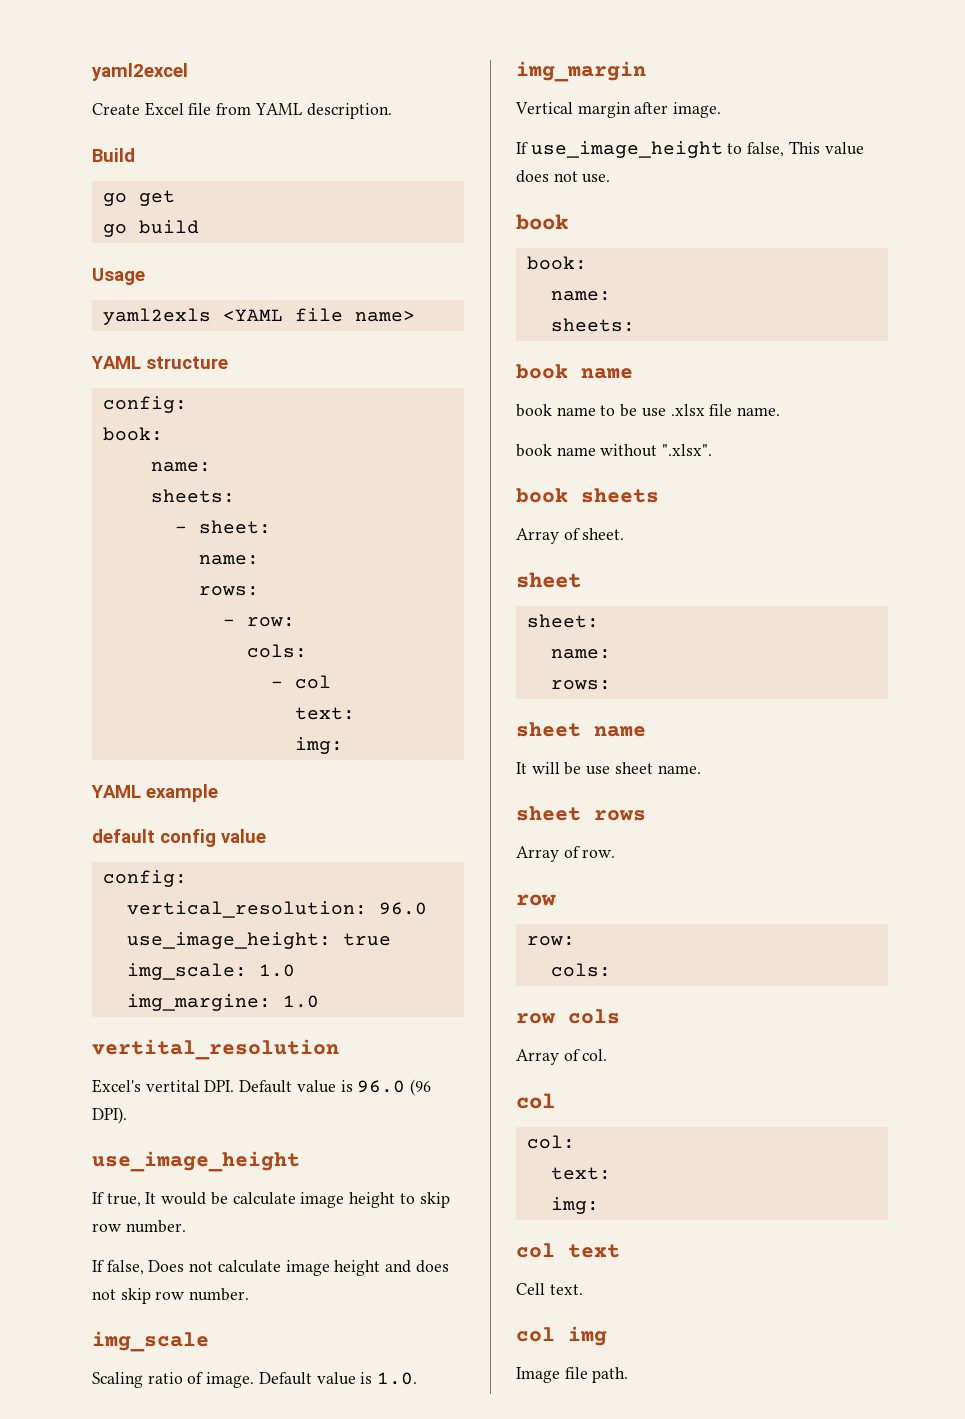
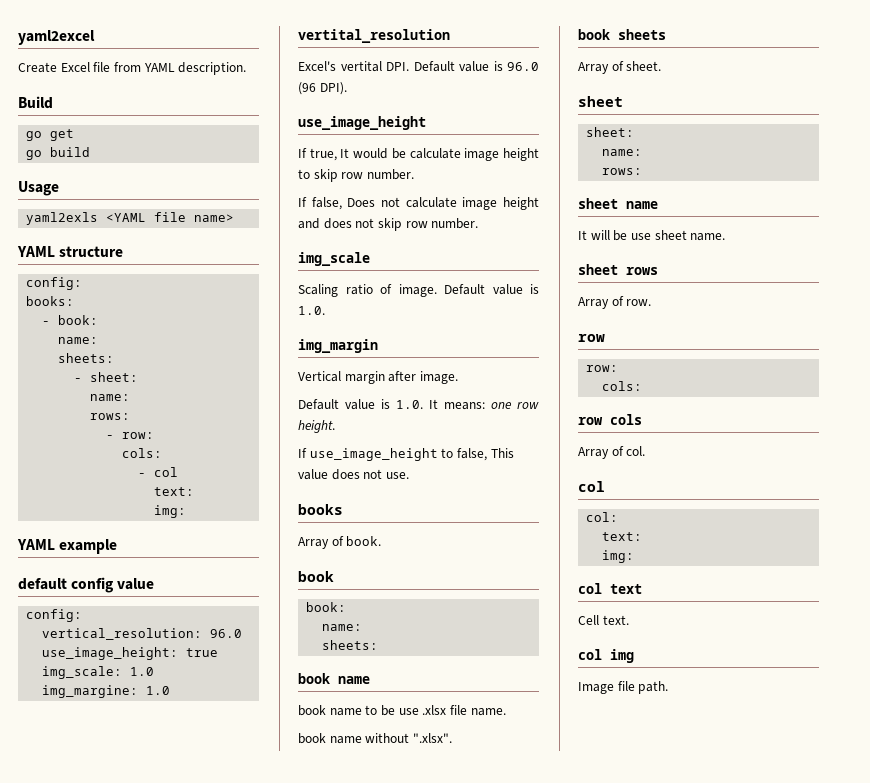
  YAML structure
  config:
- book:
+ books:
+ - book:
+ Default value is 1.0. It means: one row height.
+ books
+ Array of book.

